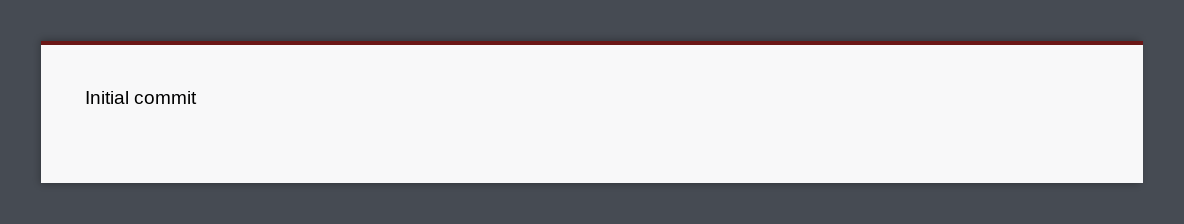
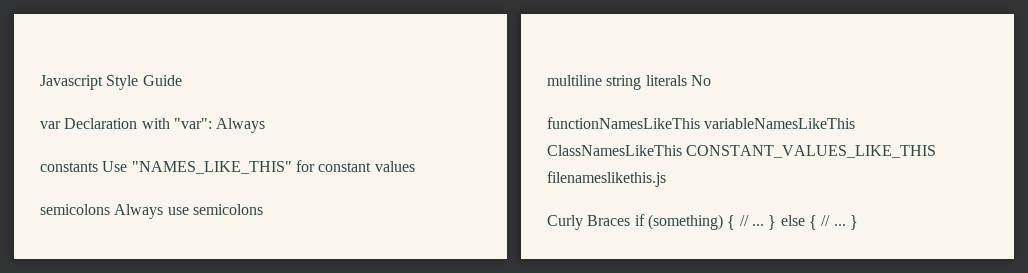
- Initial commit
+ Javascript Style Guide
+ var Declaration with "var": Always
+ constants Use "NAMES_LIKE_THIS" for constant values
+ semicolons Always use semicolons
+ multiline string literals No
+ functionNamesLikeThis variableNamesLikeThis ClassNamesLikeThis CONSTANT_VALUES_LIKE_THIS filenameslikethis.js
+ Curly Braces if (something) { // ... } else { // ... }

